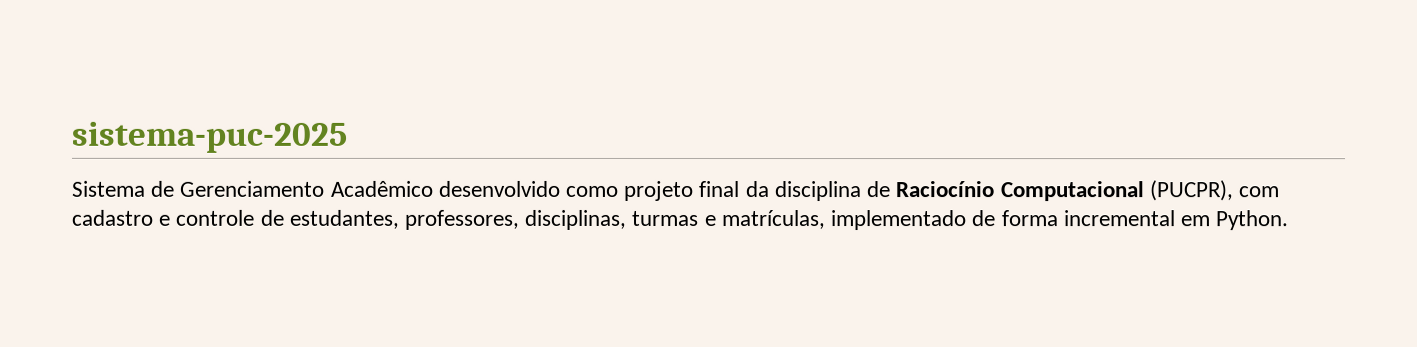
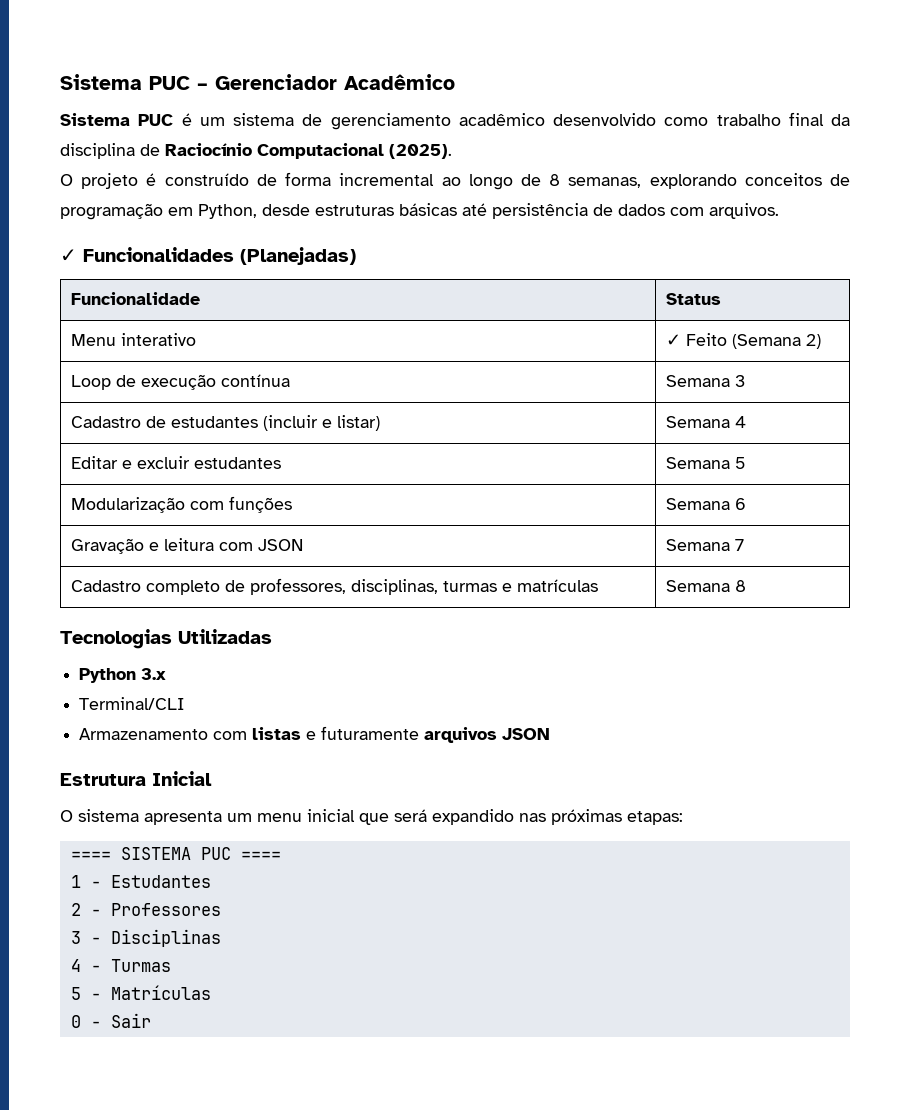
- sistema-puc-2025
- Sistema de Gerenciamento Acadêmico desenvolvido como projeto final da disciplina de Raciocínio Computacional (PUCPR), com cadastro e controle de estudantes, professores, disciplinas, turmas e matrículas, implementado de forma incremental em Python.
+ Sistema PUC – Gerenciador Acadêmico
+ Sistema PUC é um sistema de gerenciamento acadêmico desenvolvido como trabalho final da disciplina de Raciocínio Computacional (2025).
+ O projeto é construído de forma incremental ao longo de 8 semanas, explorando conceitos de programação em Python, desde estruturas básicas até persistência de dados com arquivos.
+ ✓ Funcionalidades (Planejadas)
+ Funcionalidade | Status
+ Menu interativo | ✓ Feito (Semana 2)
+ Loop de execução contínua | Semana 3
+ Cadastro de estudantes (incluir e listar) | Semana 4
+ Editar e excluir estudantes | Semana 5
+ Modularização com funções | Semana 6
+ Gravação e leitura com JSON | Semana 7
+ Cadastro completo de professores, disciplinas, turmas e matrículas | Semana 8
+ Tecnologias Utilizadas
+ Python 3.x
+ Terminal/CLI
+ Armazenamento com listas e futuramente arquivos JSON
+ Estrutura Inicial
+ O sistema apresenta um menu inicial que será expandido nas próximas etapas:
+ ==== SISTEMA PUC ====
+ 1 - Estudantes
+ 2 - Professores
+ 3 - Disciplinas
+ 4 - Turmas
+ 5 - Matrículas
+ 0 - Sair

